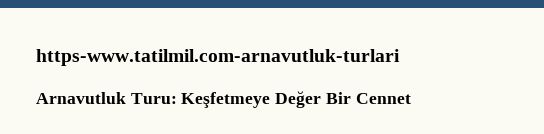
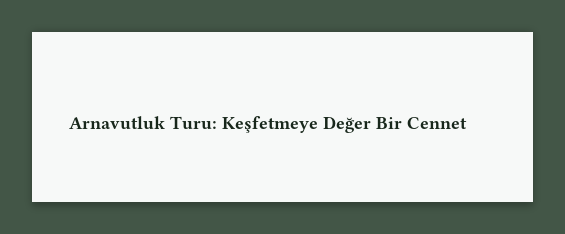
- https-www.tatilmil.com-arnavutluk-turlari

